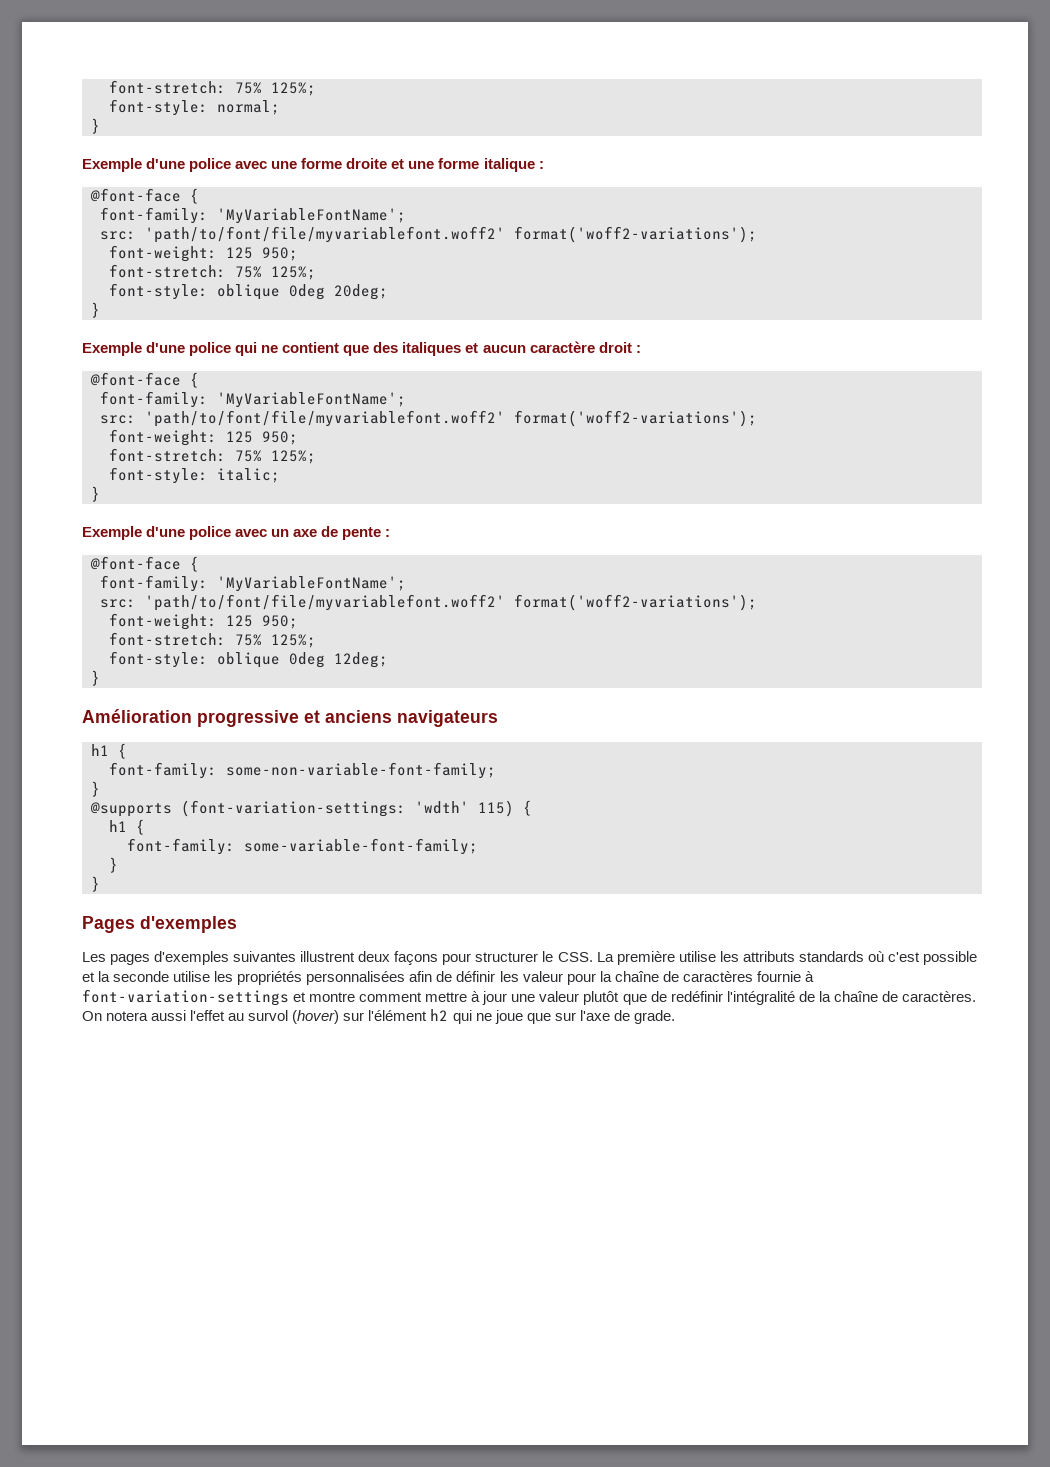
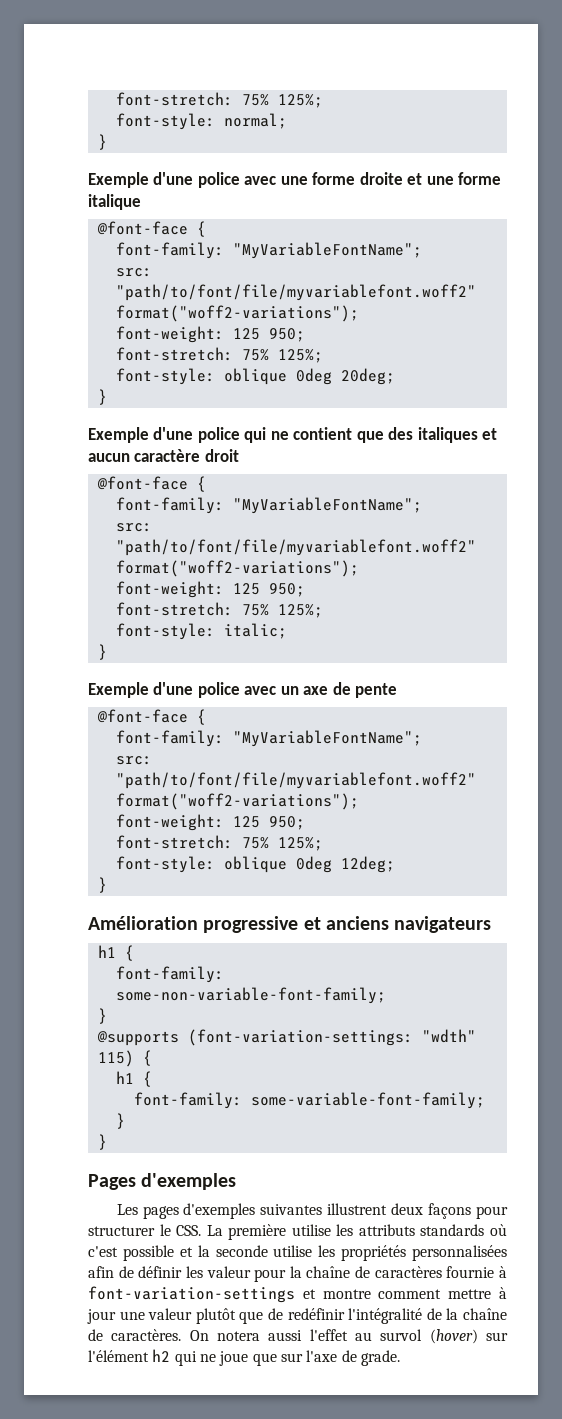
- Exemple d'une police avec une forme droite et une forme italique :
+ Exemple d'une police avec une forme droite et une forme italique
  @font-face {
- font-family: 'MyVariableFontName';
- src: 'path/to/font/file/myvariablefont.woff2' format('woff2-variations');
+ font-family: "MyVariableFontName";
+ src: "path/to/font/file/myvariablefont.woff2" format("woff2-variations");
- Exemple d'une police qui ne contient que des italiques et aucun caractère droit :
+ Exemple d'une police qui ne contient que des italiques et aucun caractère droit
  @font-face {
- font-family: 'MyVariableFontName';
- src: 'path/to/font/file/myvariablefont.woff2' format('woff2-variations');
+ font-family: "MyVariableFontName";
+ src: "path/to/font/file/myvariablefont.woff2" format("woff2-variations");
- Exemple d'une police avec un axe de pente :
+ Exemple d'une police avec un axe de pente
  @font-face {
- font-family: 'MyVariableFontName';
- src: 'path/to/font/file/myvariablefont.woff2' format('woff2-variations');
+ font-family: "MyVariableFontName";
+ src: "path/to/font/file/myvariablefont.woff2" format("woff2-variations");
- @supports (font-variation-settings: 'wdth' 115) {
+ @supports (font-variation-settings: "wdth" 115) {

